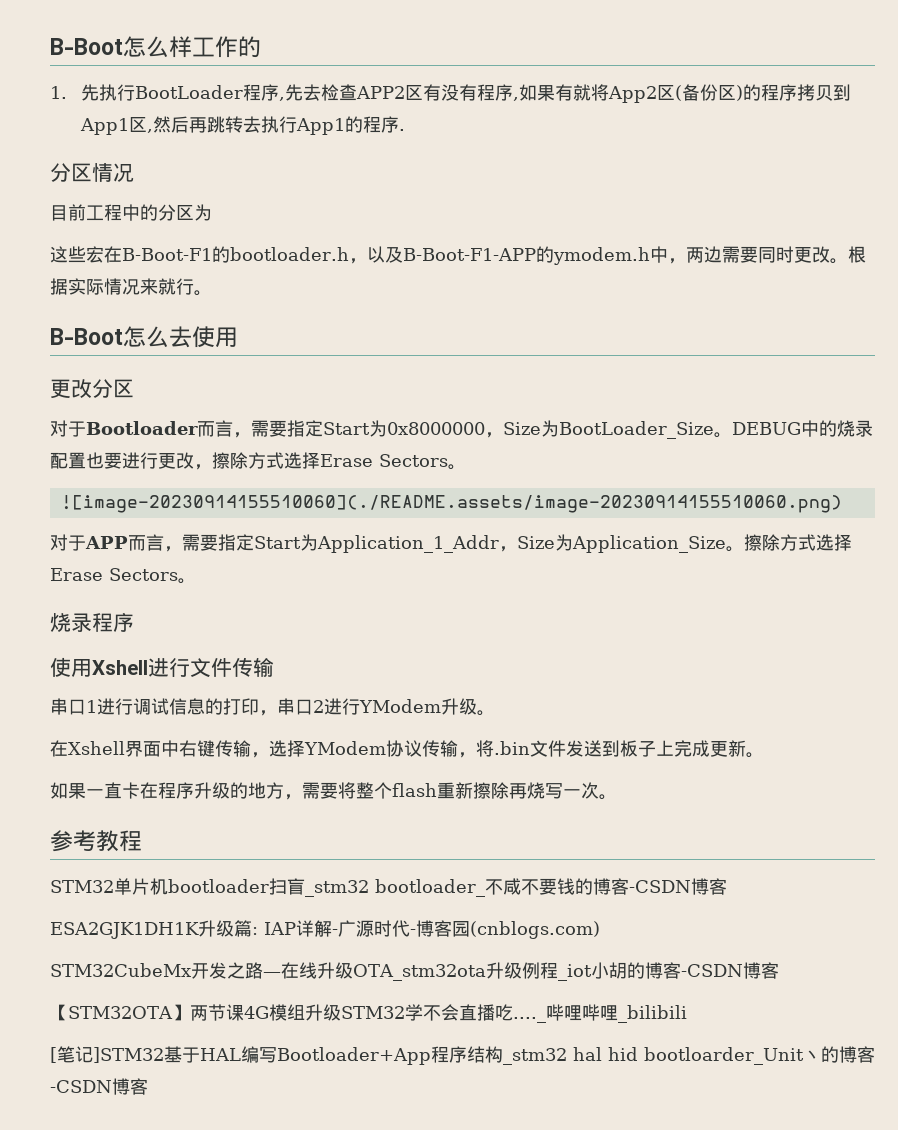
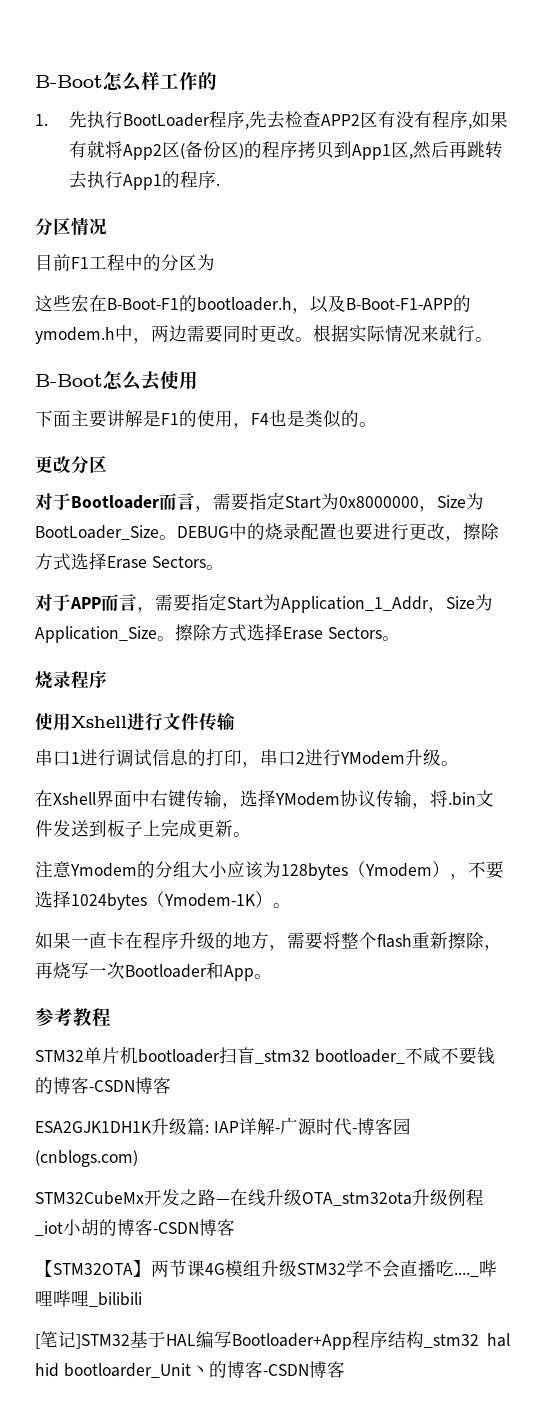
- 目前工程中的分区为
+ 目前F1工程中的分区为
+ 下面主要讲解是F1的使用，F4也是类似的。
- ![image-20230914155510060](./README.assets/image-20230914155510060.png)
+ 注意Ymodem的分组大小应该为128bytes（Ymodem），不要选择1024bytes（Ymodem-1K）。
- 如果一直卡在程序升级的地方，需要将整个flash重新擦除再烧写一次。
+ 如果一直卡在程序升级的地方，需要将整个flash重新擦除，再烧写一次Bootloader和App。

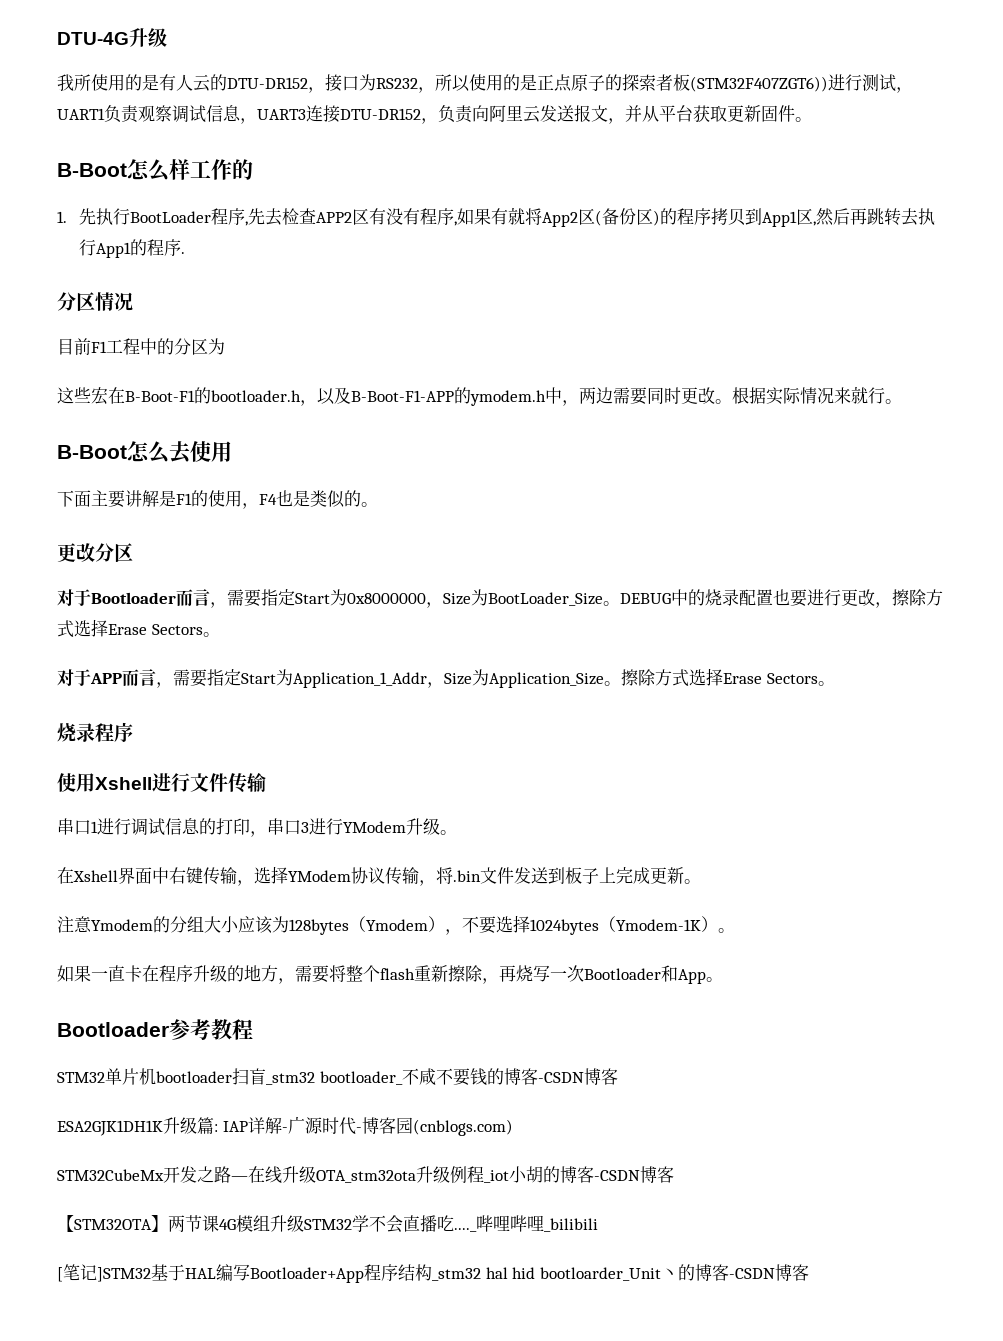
+ DTU-4G升级
+ 我所使用的是有人云的DTU-DR152，接口为RS232，所以使用的是正点原子的探索者板(STM32F407ZGT6))进行测试，UART1负责观察调试信息，UART3连接DTU-DR152，负责向阿里云发送报文，并从平台获取更新固件。
- 串口1进行调试信息的打印，串口2进行YModem升级。
+ 串口1进行调试信息的打印，串口3进行YModem升级。
- 参考教程
+ Bootloader参考教程

